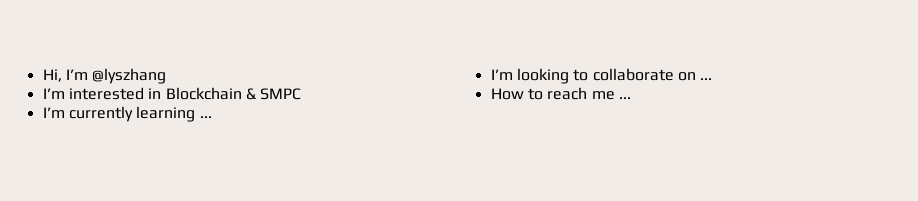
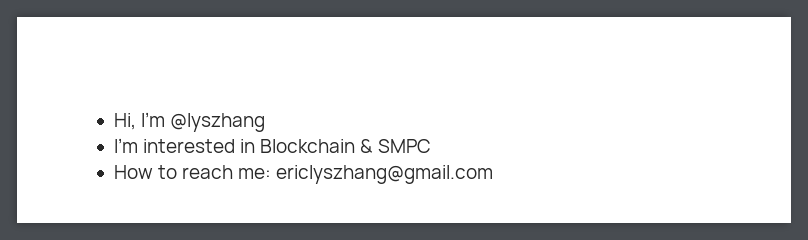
- I’m currently learning ...
- I’m looking to collaborate on ...
- How to reach me ...
+ How to reach me: ericlyszhang@gmail.com

